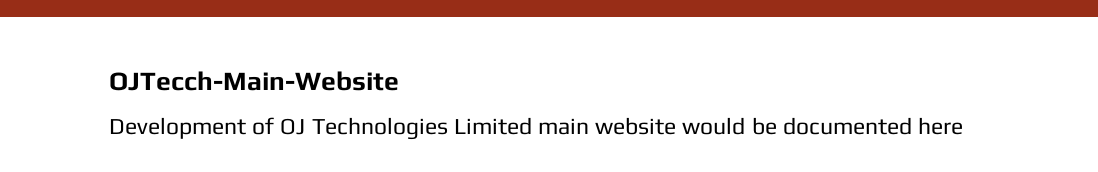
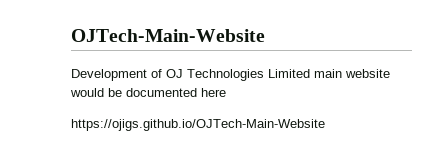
- OJTecch-Main-Website
+ OJTech-Main-Website
+ https://ojigs.github.io/OJTech-Main-Website

